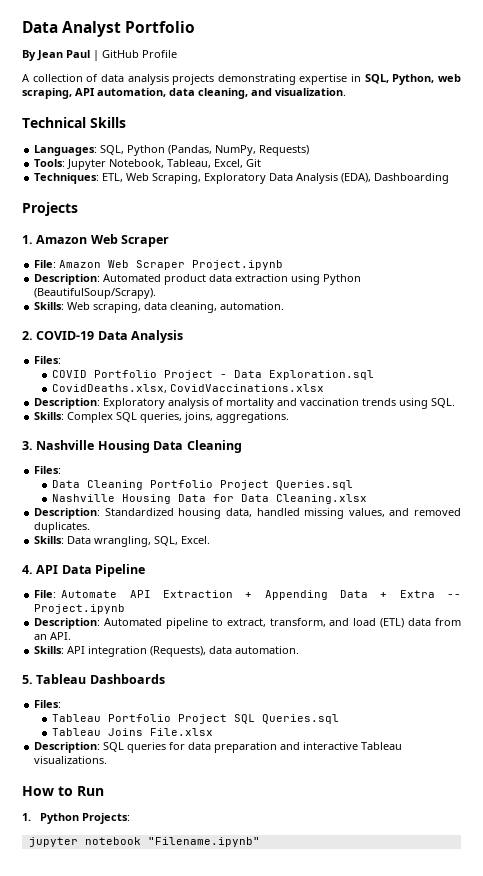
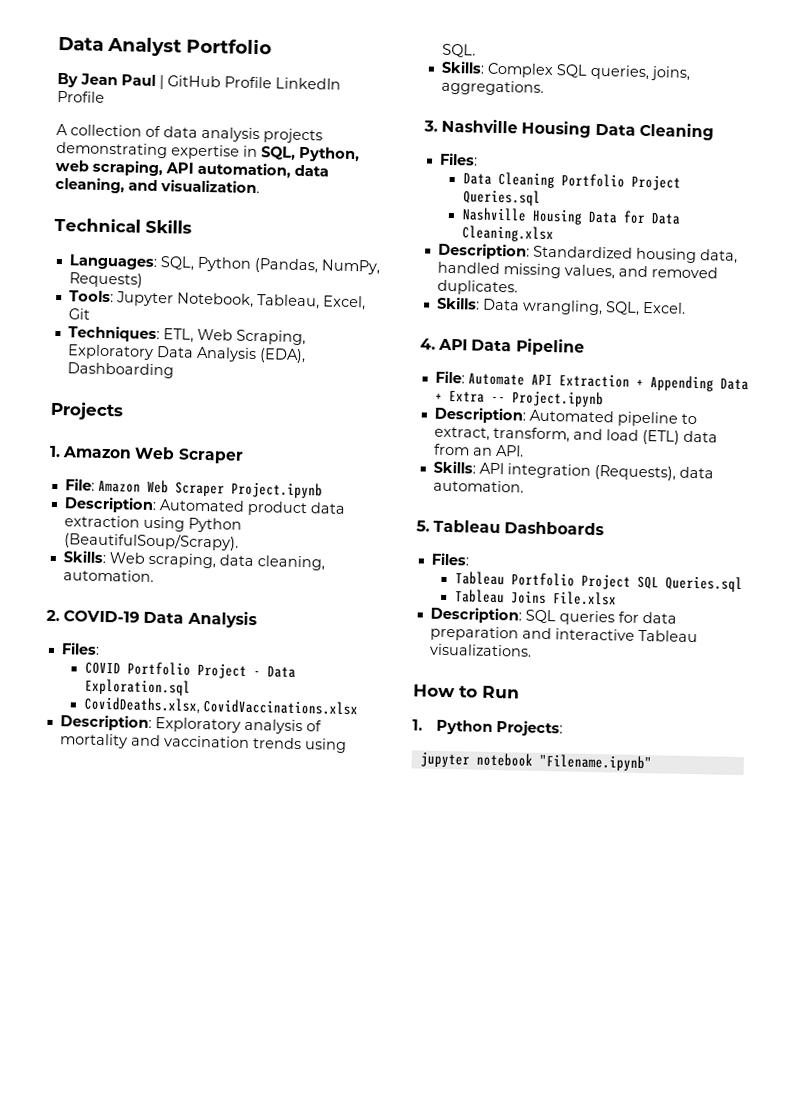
- By Jean Paul | GitHub Profile
+ By Jean Paul | GitHub Profile LinkedIn Profile

